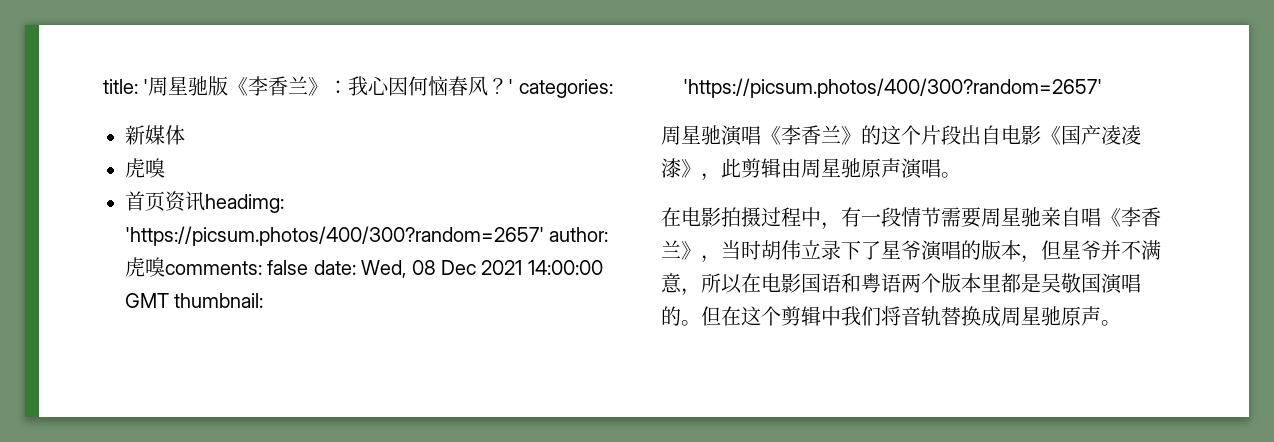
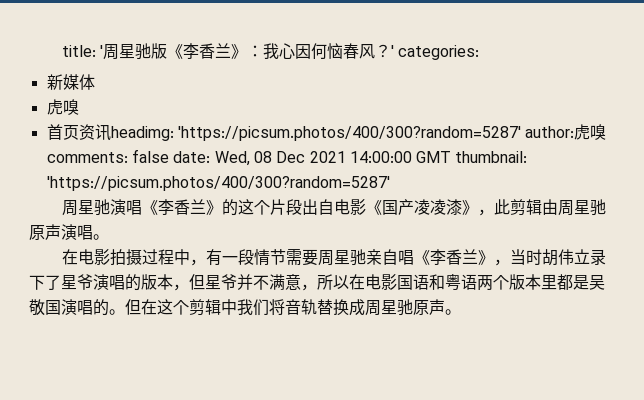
- 首页资讯headimg: 'https://picsum.photos/400/300?random=2657' author:虎嗅comments: false date: Wed, 08 Dec 2021 14:00:00 GMT thumbnail: 'https://picsum.photos/400/300?random=2657'
+ 首页资讯headimg: 'https://picsum.photos/400/300?random=5287' author:虎嗅comments: false date: Wed, 08 Dec 2021 14:00:00 GMT thumbnail: 'https://picsum.photos/400/300?random=5287'

